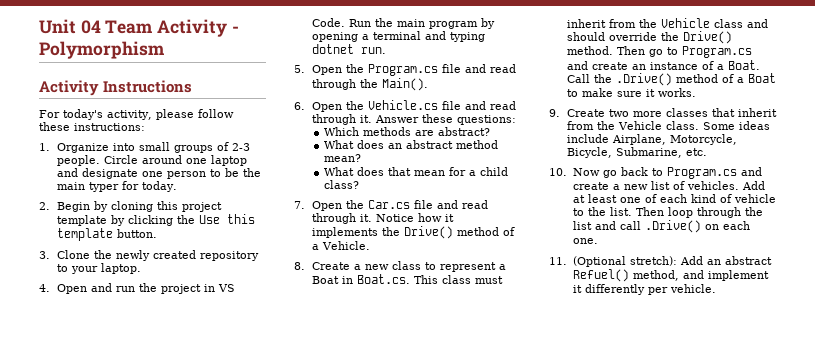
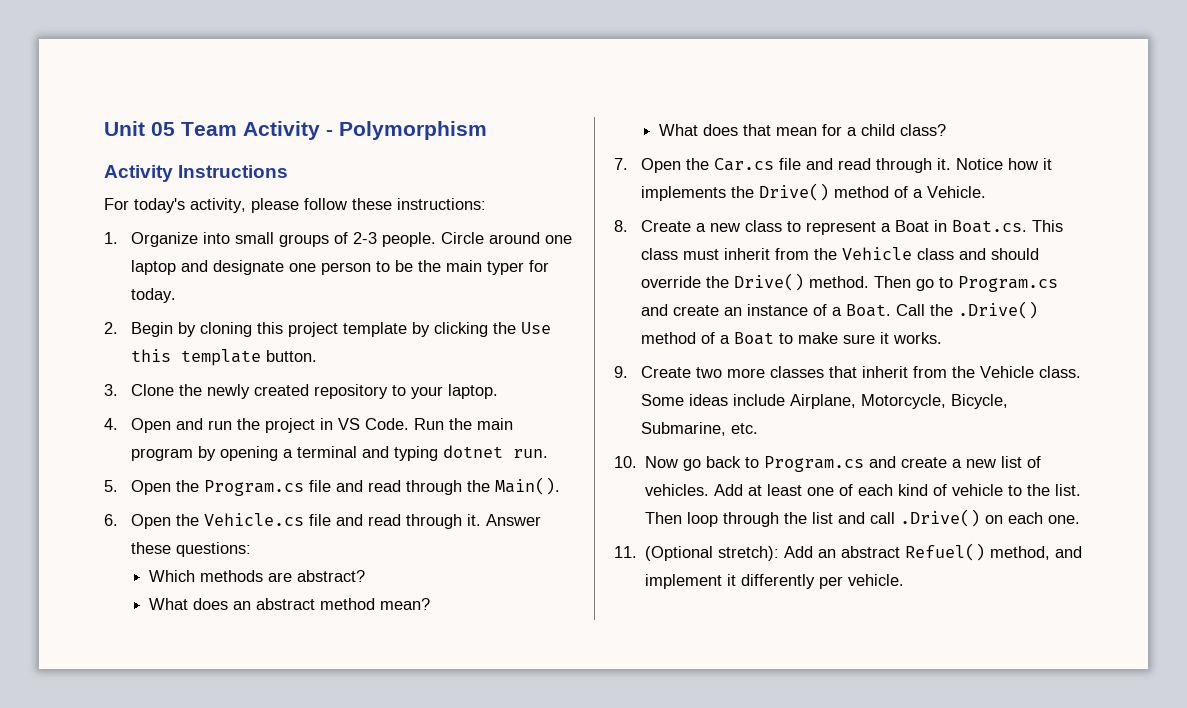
- Unit 04 Team Activity - Polymorphism
+ Unit 05 Team Activity - Polymorphism

